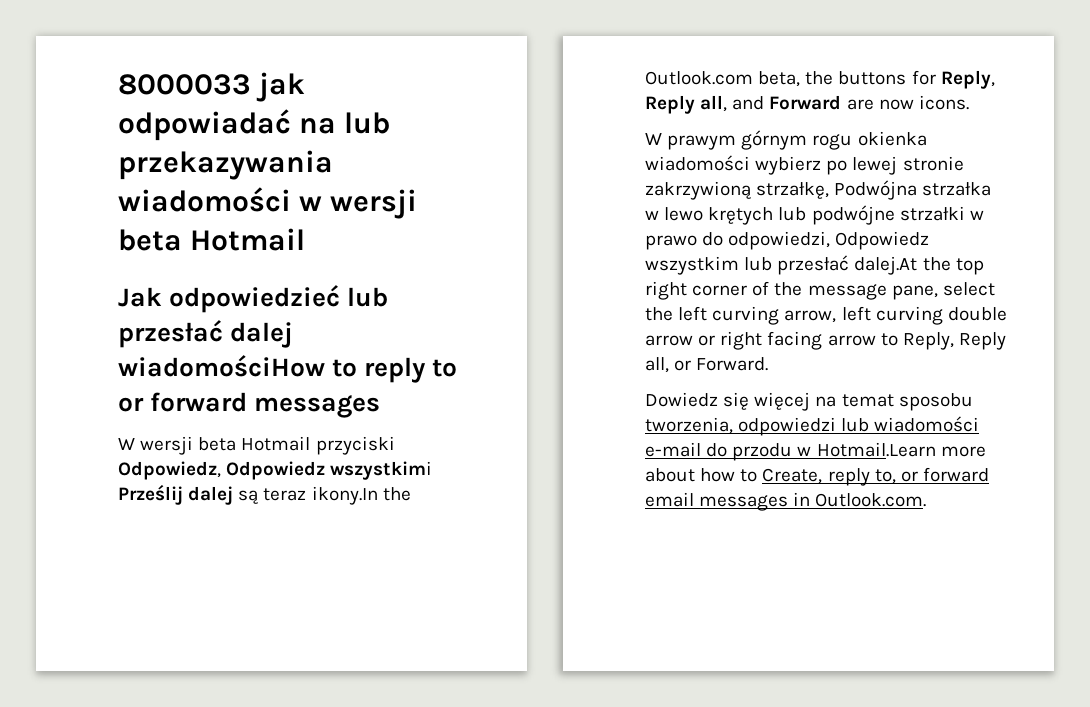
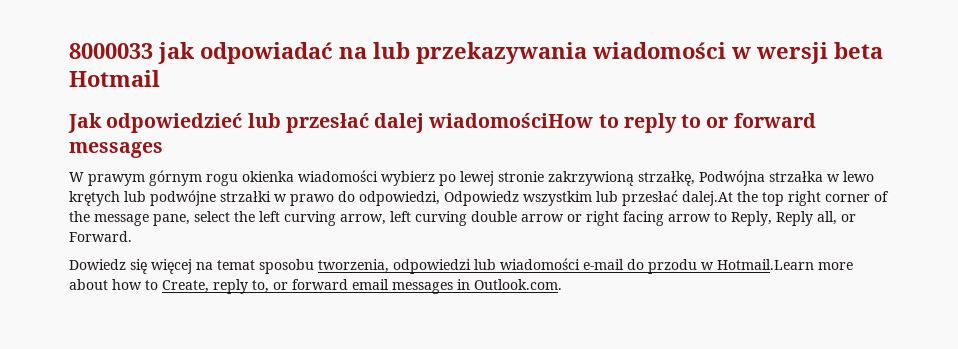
- W wersji beta Hotmail przyciski Odpowiedz, Odpowiedz wszystkimi Prześlij dalej są teraz ikony.In the Outlook.com beta, the buttons for Reply, Reply all, and Forward are now icons.

